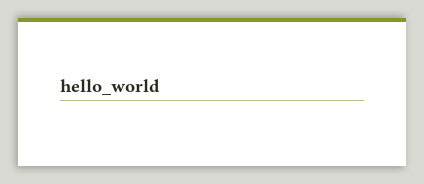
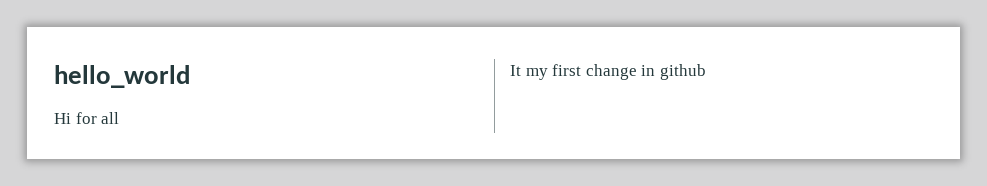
+ Hi for all
+ It my first change in github

